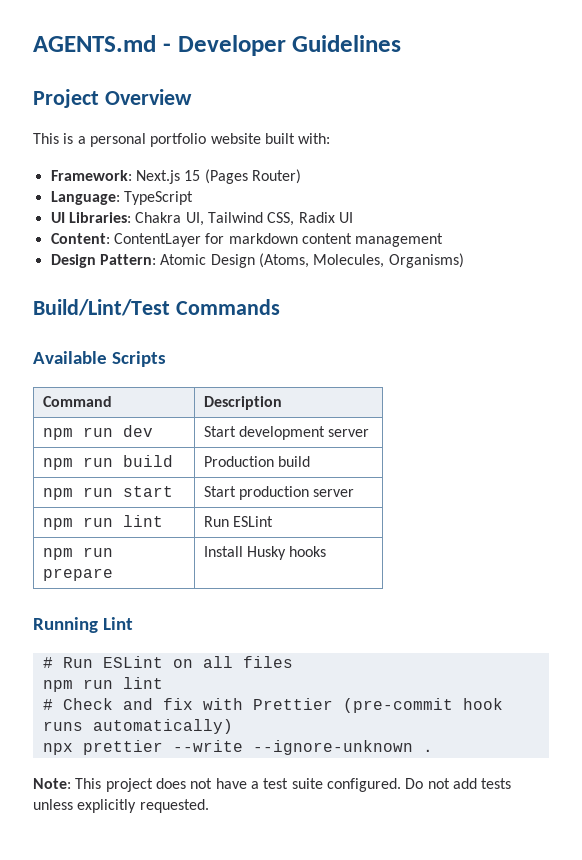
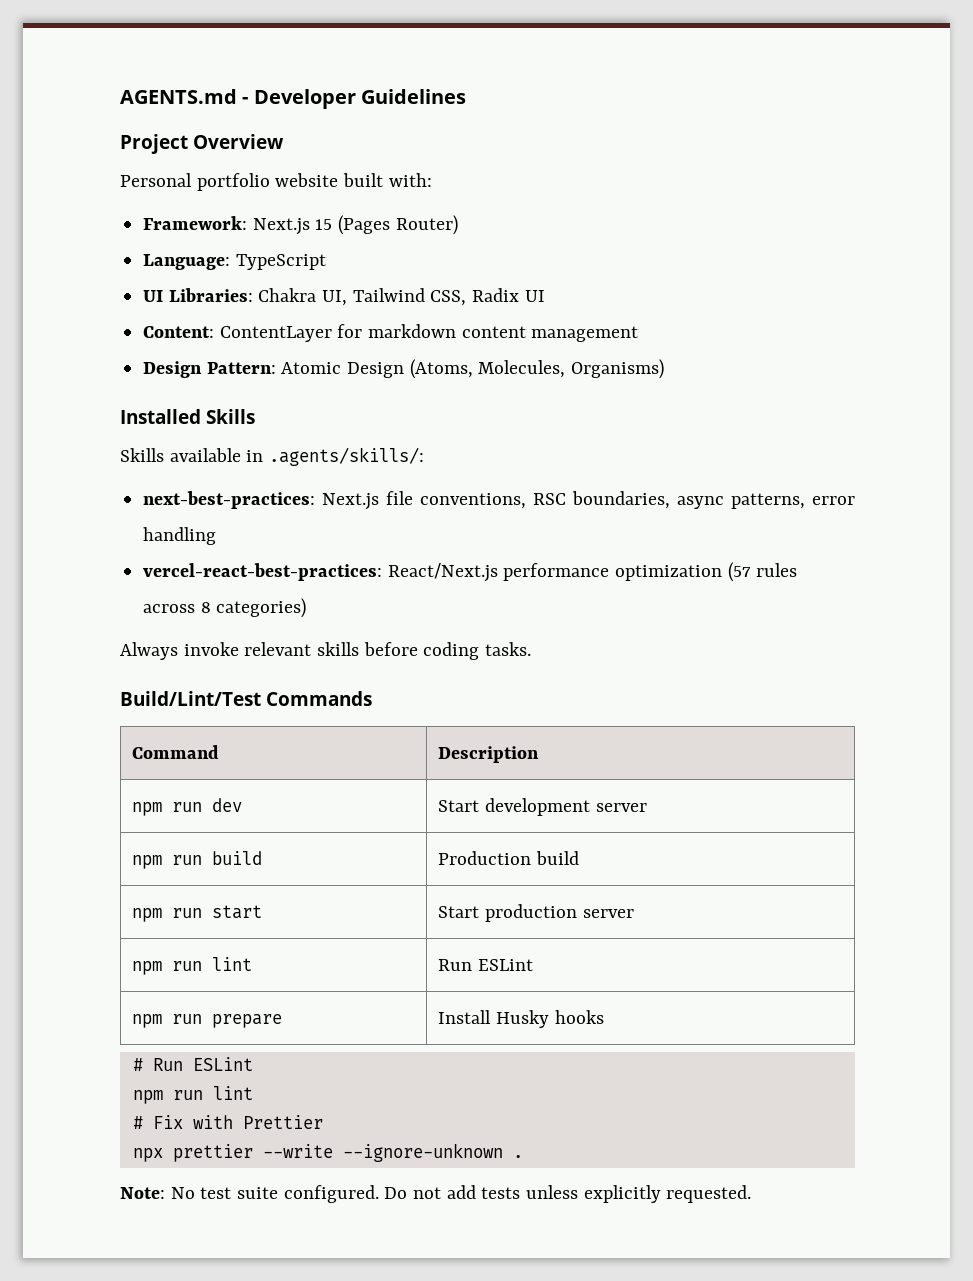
- This is a personal portfolio website built with:
+ Personal portfolio website built with:
+ Installed Skills
+ Skills available in .agents/skills/:
+ next-best-practices: Next.js file conventions, RSC boundaries, async patterns, error handling
+ vercel-react-best-practices: React/Next.js performance optimization (57 rules across 8 categories)
+ Always invoke relevant skills before coding tasks.
- Available Scripts
- Running Lint
- # Run ESLint on all files
+ # Run ESLint
- # Check and fix with Prettier (pre-commit hook runs automatically)
+ # Fix with Prettier
- Note: This project does not have a test suite configured.
+ Note: No test suite configured.

